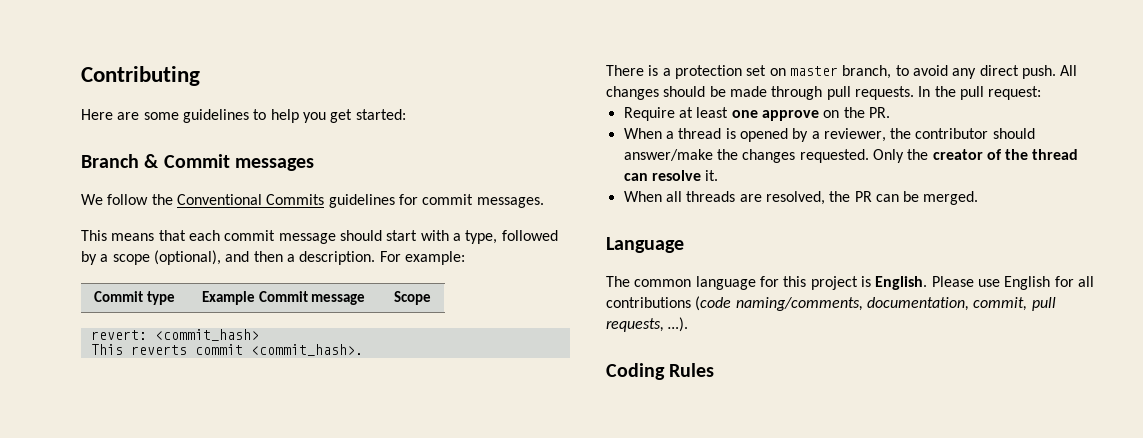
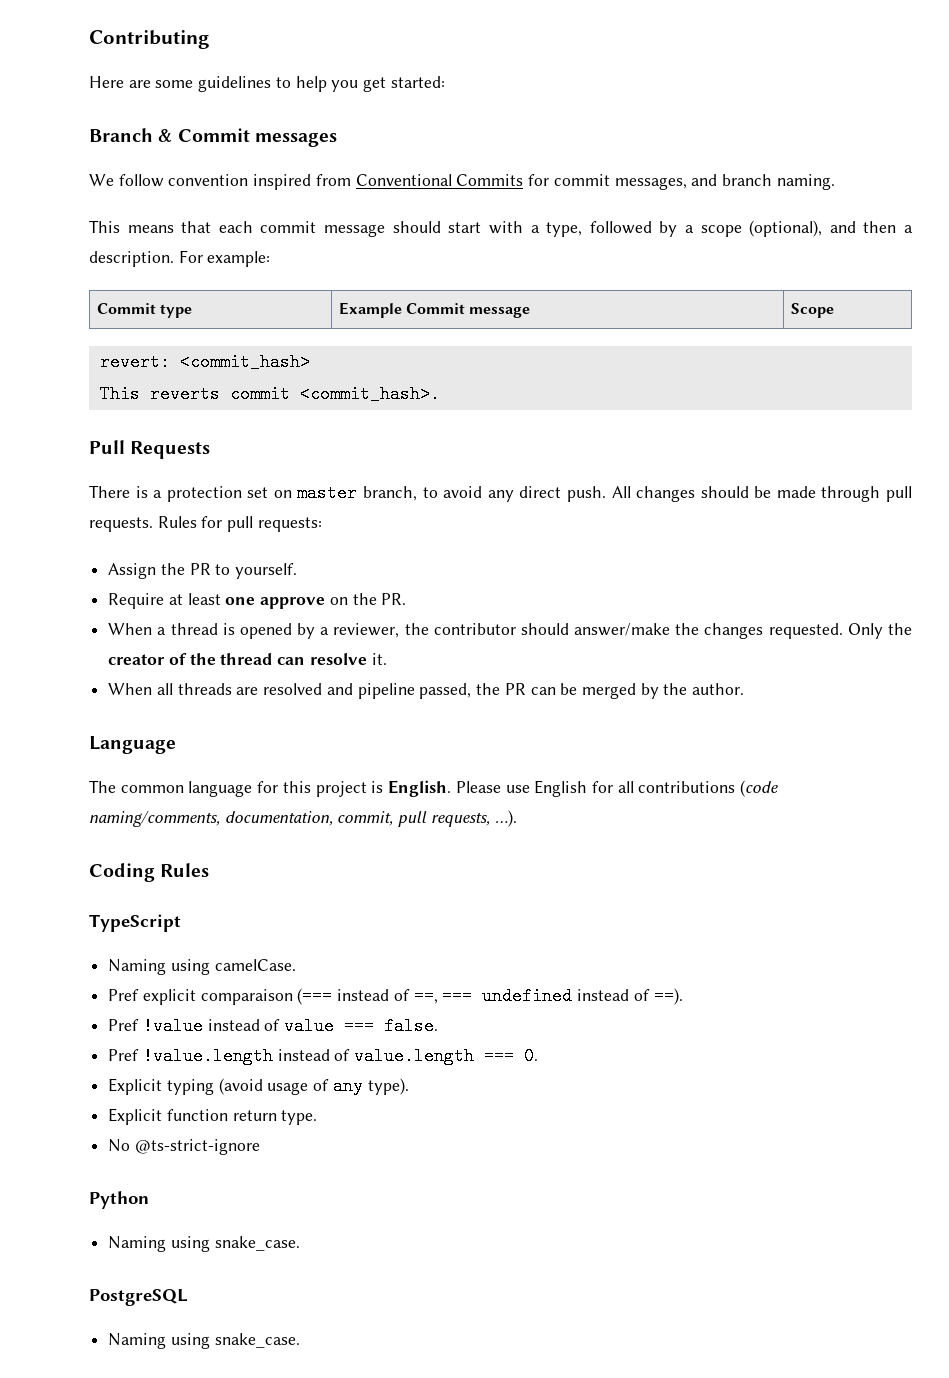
- We follow the Conventional Commits guidelines for commit messages.
+ We follow convention inspired from Conventional Commits for commit messages, and branch naming.
+ Pull Requests
- In the pull request:
+ Rules for pull requests:
+ Assign the PR to yourself.
- When all threads are resolved, the PR can be merged.
+ When all threads are resolved and pipeline passed, the PR can be merged by the author.
+ TypeScript
+ Naming using camelCase.
+ Pref explicit comparaison (=== instead of ==, === undefined instead of ==).
+ Pref !value instead of value === false.
+ Pref !value.length instead of value.length === 0.
+ Explicit typing (avoid usage of any type).
+ Explicit function return type.
+ No @ts-strict-ignore
+ Python
+ Naming using snake_case.
+ PostgreSQL
+ Naming using snake_case.

